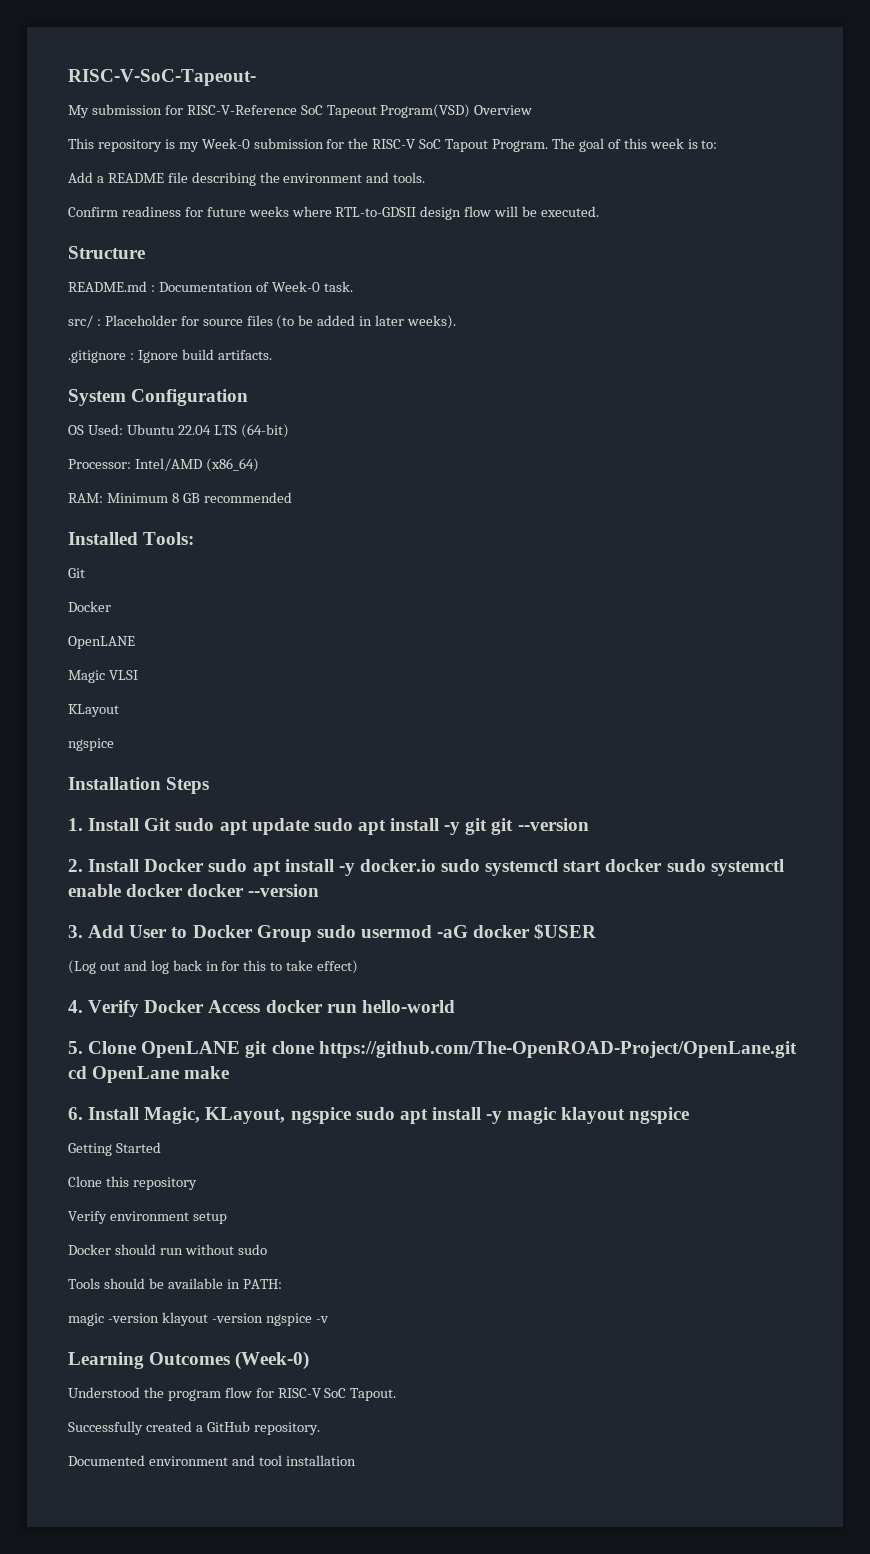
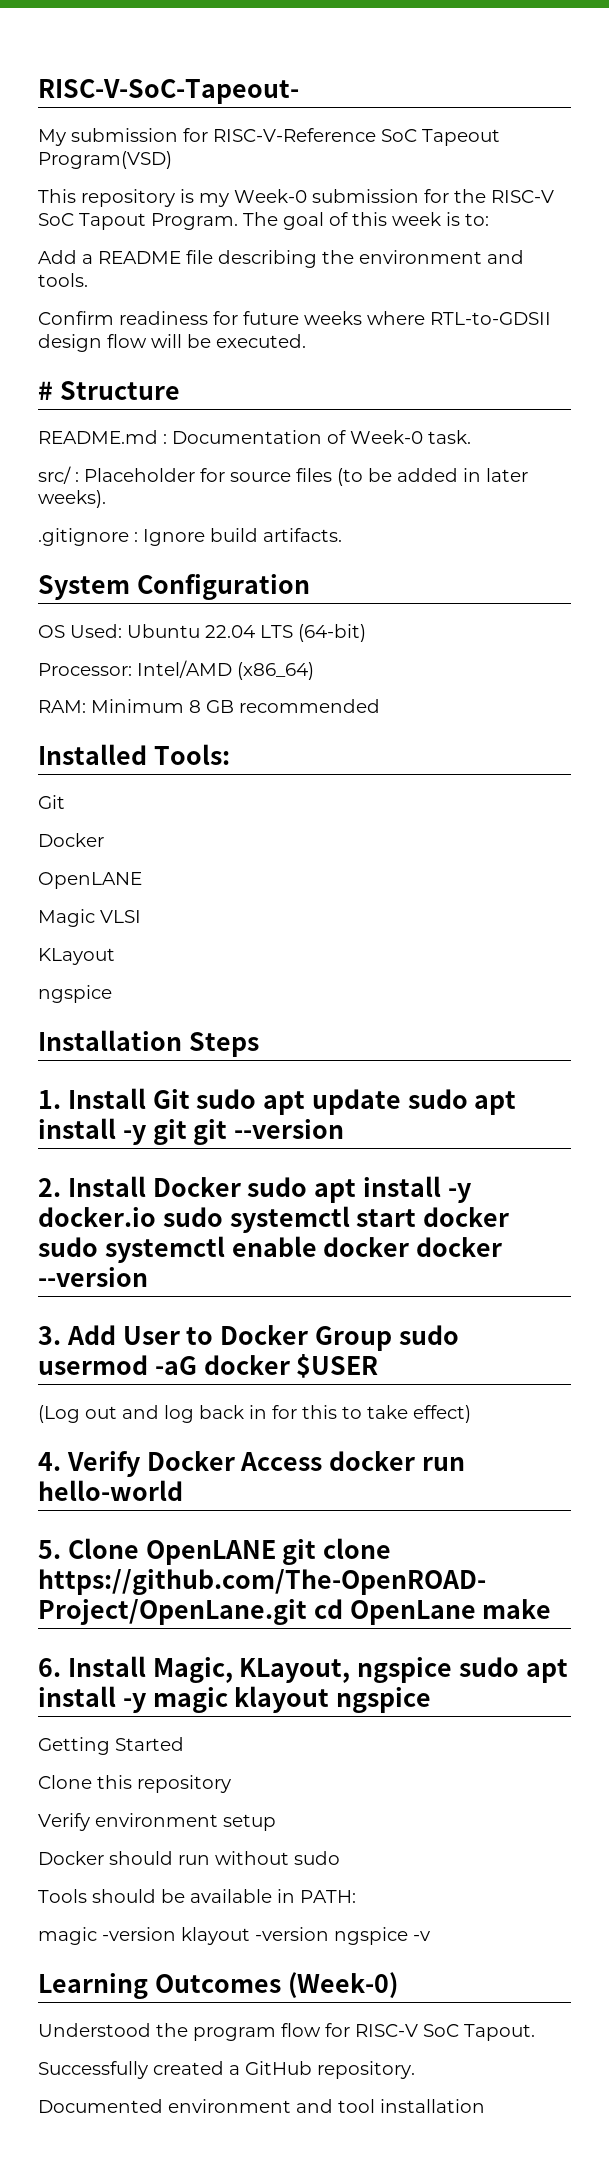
- My submission for RISC-V-Reference SoC Tapeout Program(VSD) Overview
+ My submission for RISC-V-Reference SoC Tapeout Program(VSD)
- Structure
+ # Structure

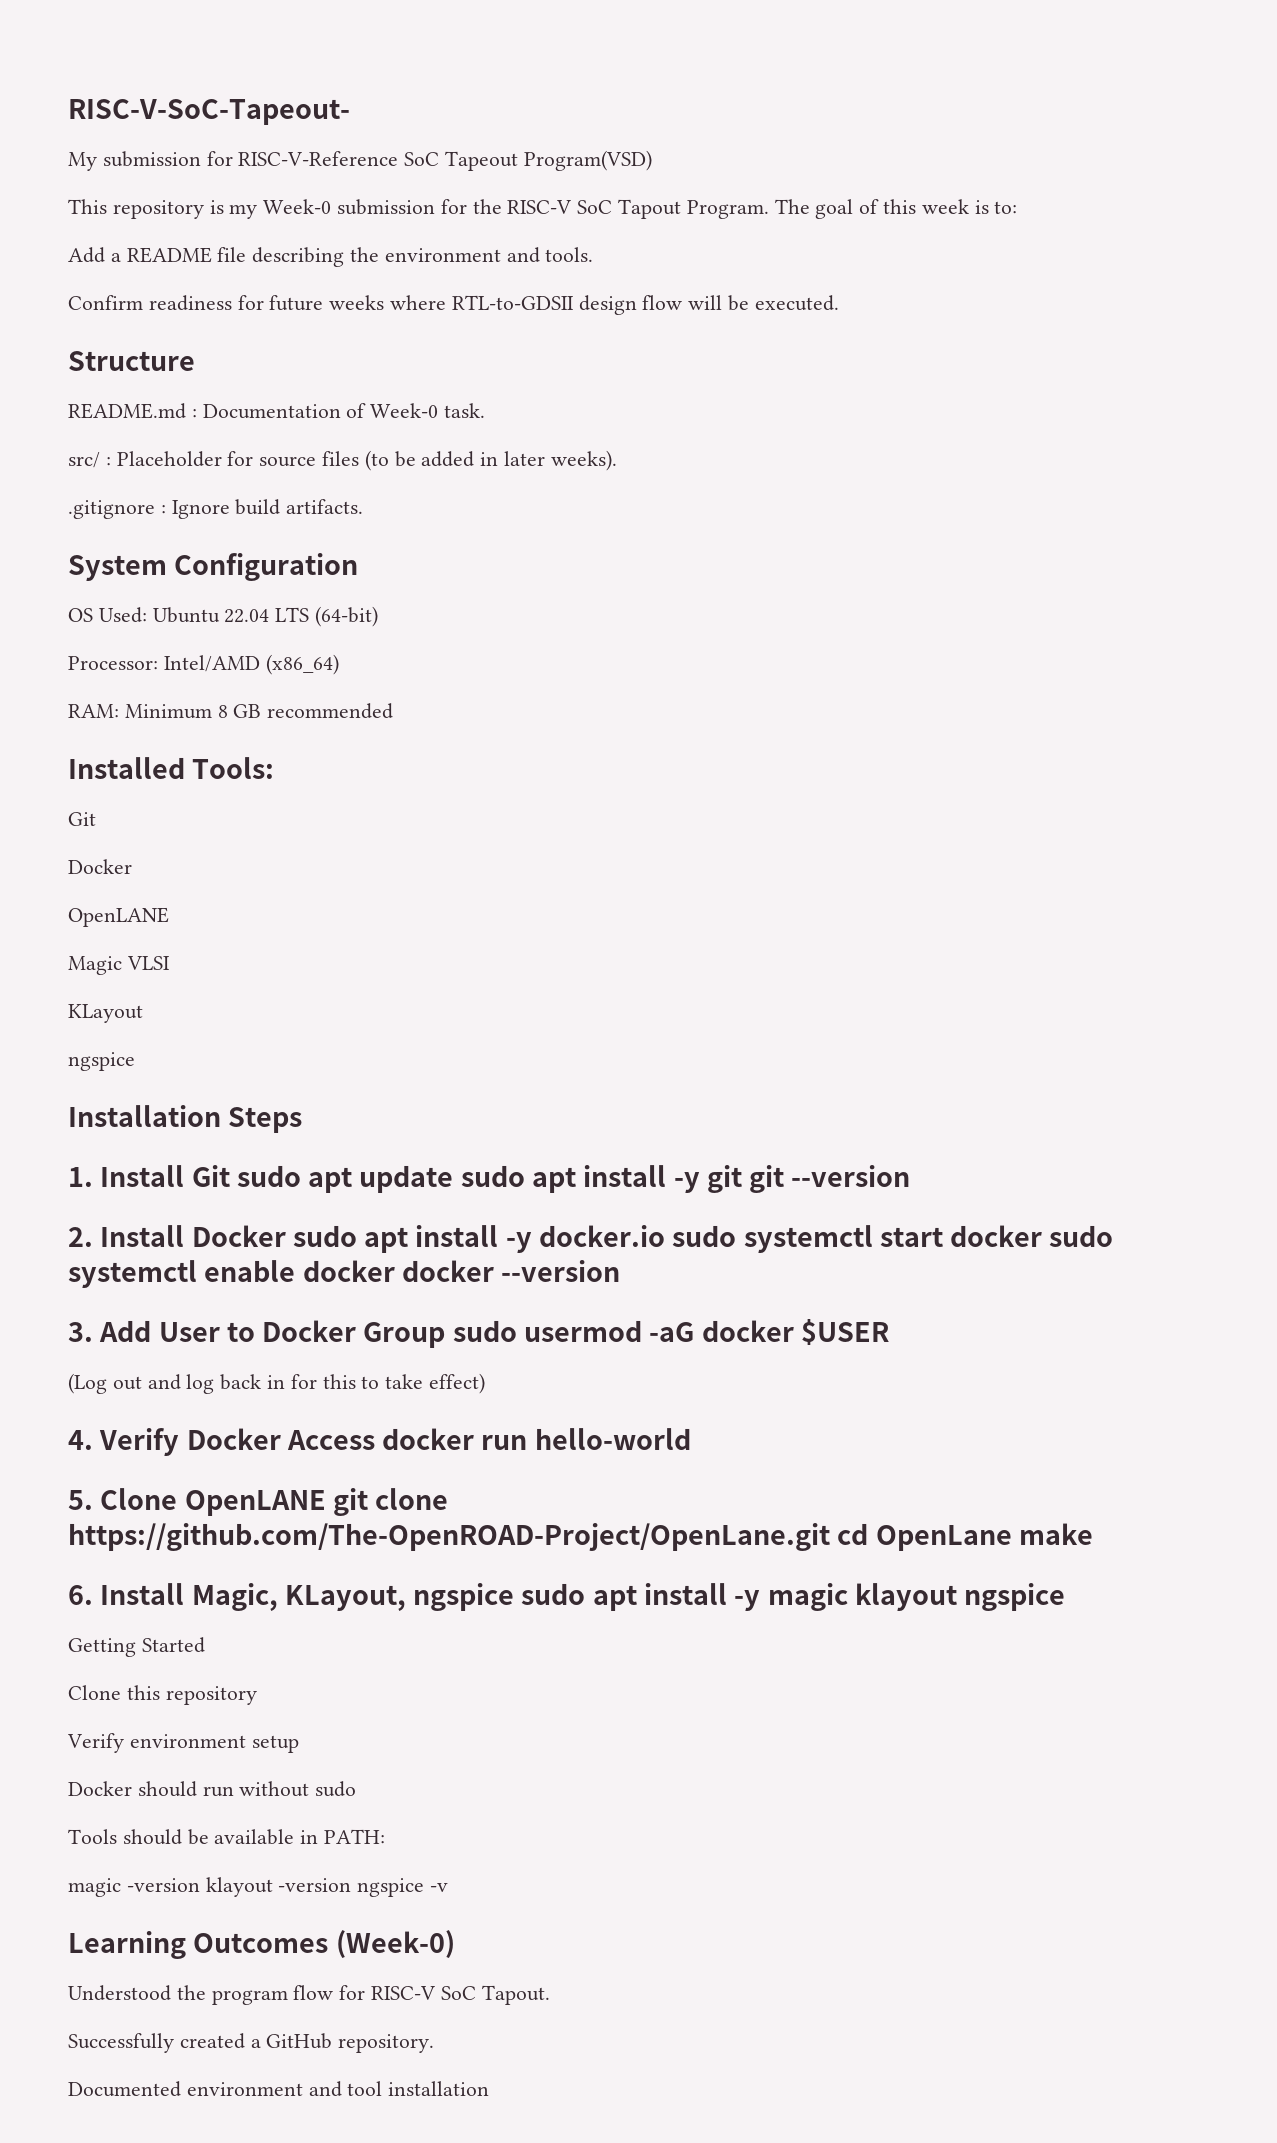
- # Structure
+ Structure

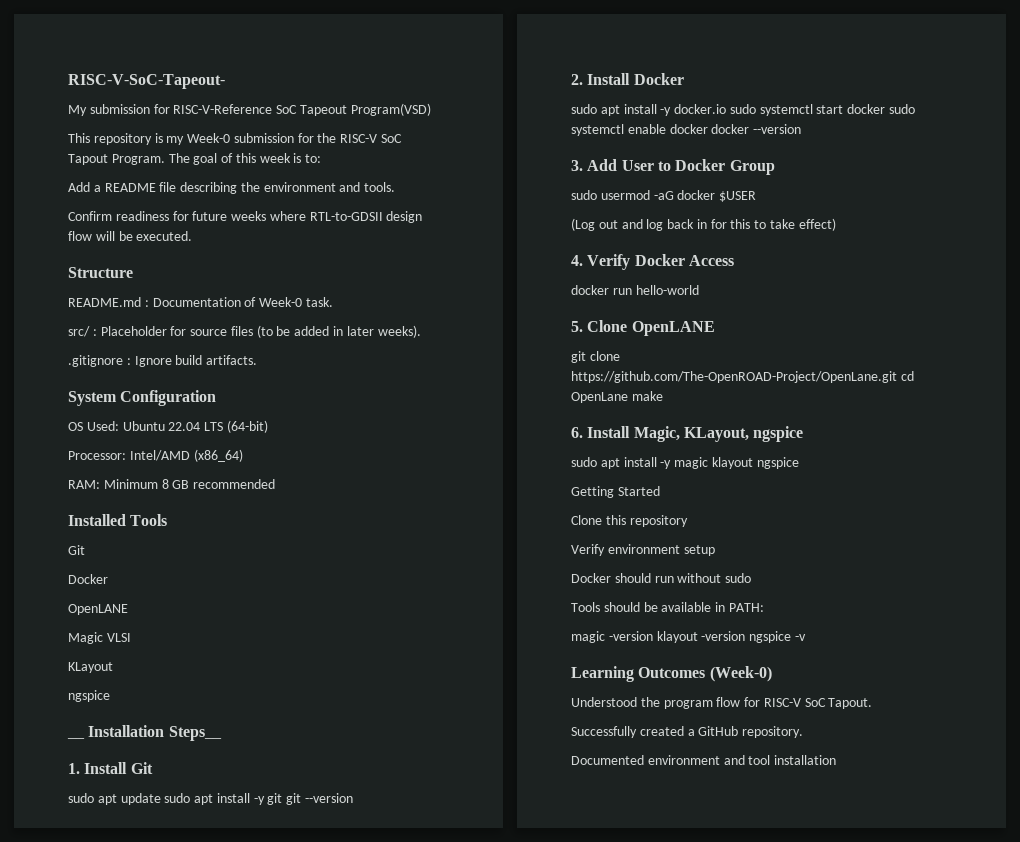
- Installed Tools:
+ Installed Tools
- Installation Steps
+ __ Installation Steps__
- 1. Install Git sudo apt update sudo apt install -y git git --version
+ 1. Install Git
+ sudo apt update sudo apt install -y git git --version
- 2. Install Docker sudo apt install -y docker.io sudo systemctl start docker sudo systemctl enable docker docker --version
+ 2. Install Docker
+ sudo apt install -y docker.io sudo systemctl start docker sudo systemctl enable docker docker --version
- 3. Add User to Docker Group sudo usermod -aG docker $USER
+ 3. Add User to Docker Group
+ sudo usermod -aG docker $USER
- 4. Verify Docker Access docker run hello-world
+ 4. Verify Docker Access
+ docker run hello-world
- 5. Clone OpenLANE git clone https://github.com/The-OpenROAD-Project/OpenLane.git cd OpenLane make
+ 5. Clone OpenLANE
+ git clone https://github.com/The-OpenROAD-Project/OpenLane.git cd OpenLane make
- 6. Install Magic, KLayout, ngspice sudo apt install -y magic klayout ngspice
+ 6. Install Magic, KLayout, ngspice
+ sudo apt install -y magic klayout ngspice

